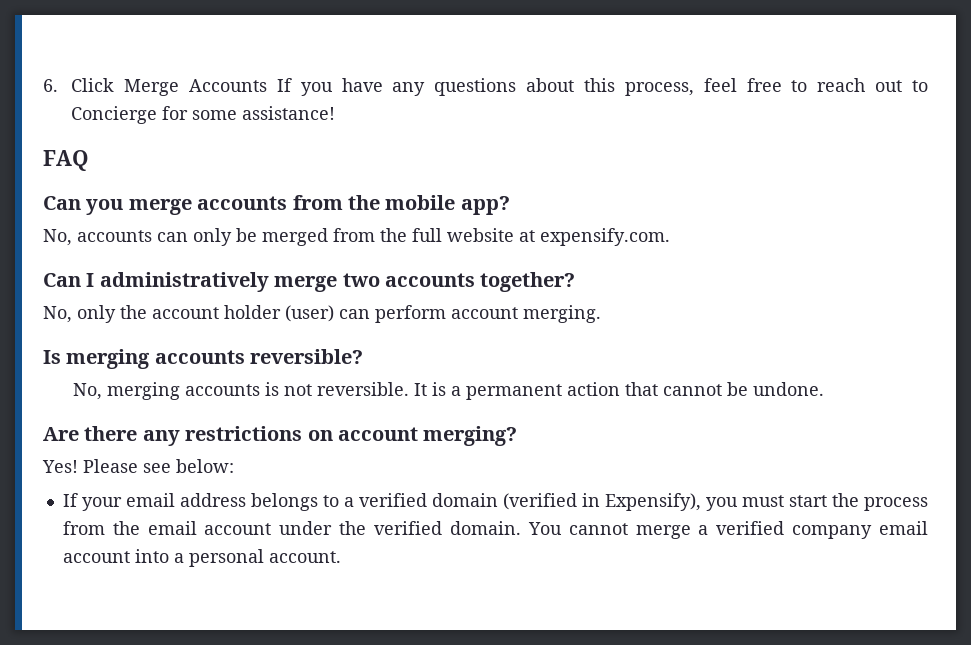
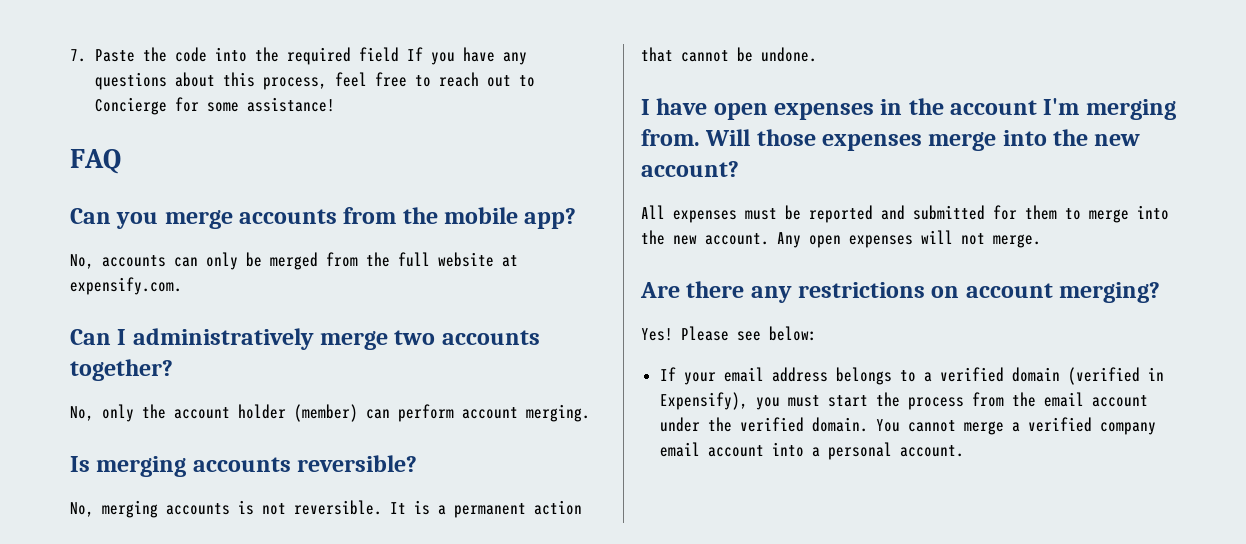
- 6. Click Merge Accounts If you have any questions about this process, feel free to reach out to Concierge for some assistance!
+ 7. Paste the code into the required field If you have any questions about this process, feel free to reach out to Concierge for some assistance!
- No, only the account holder (user) can perform account merging.
+ No, only the account holder (member) can perform account merging.
+ I have open expenses in the account I'm merging from. Will those expenses merge into the new account?
+ All expenses must be reported and submitted for them to merge into the new account. Any open expenses will not merge.

